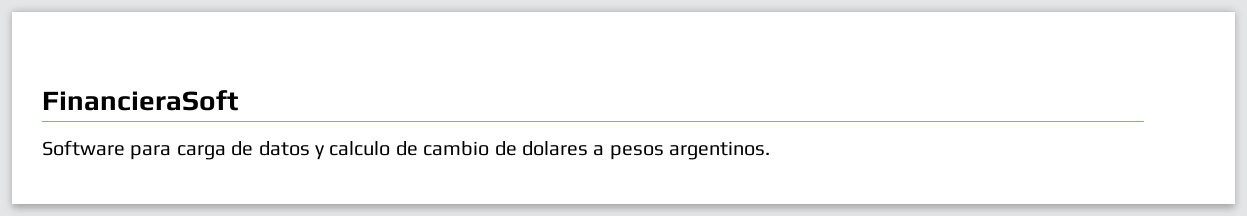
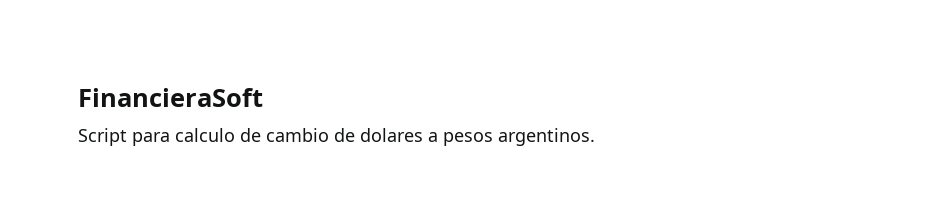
- Software para carga de datos y calculo de cambio de dolares a pesos argentinos.
+ Script para calculo de cambio de dolares a pesos argentinos.

